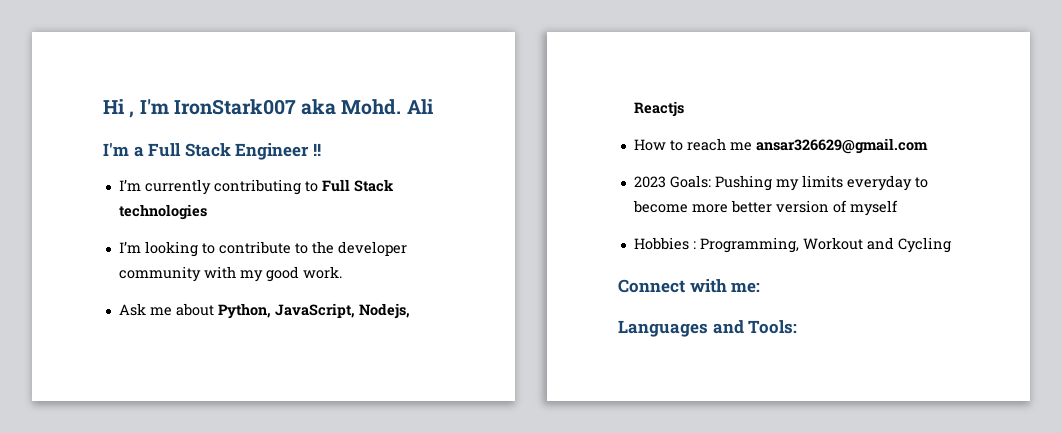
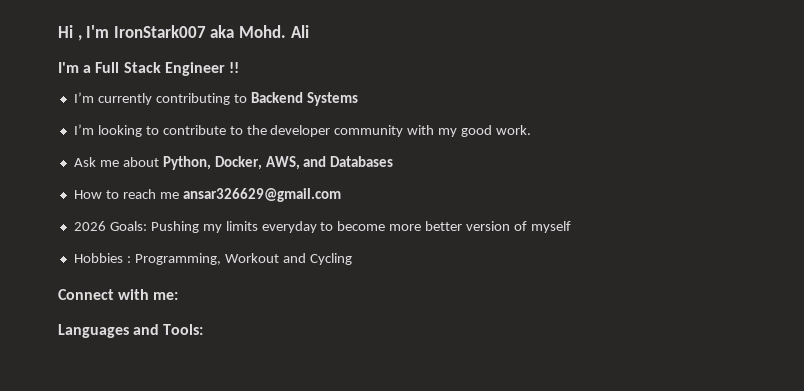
- I’m currently contributing to Full Stack technologies
+ I’m currently contributing to Backend Systems
- Ask me about Python, JavaScript, Nodejs, Reactjs
+ Ask me about Python, Docker, AWS, and Databases
- 2023 Goals: Pushing my limits everyday to become more better version of myself
+ 2026 Goals: Pushing my limits everyday to become more better version of myself

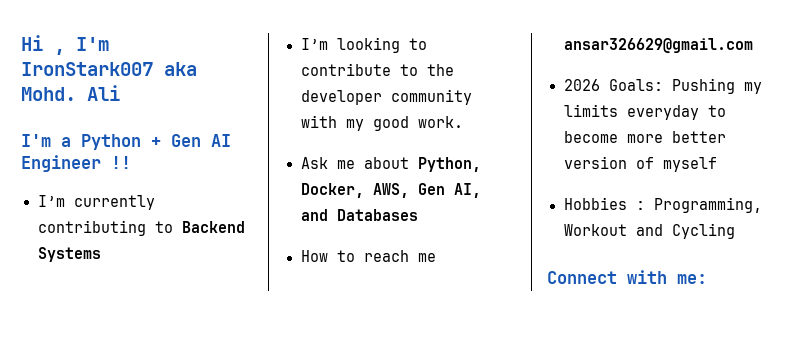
- I'm a Full Stack Engineer !!
+ I'm a Python + Gen AI Engineer !!
- Ask me about Python, Docker, AWS, and Databases
+ Ask me about Python, Docker, AWS, Gen AI, and Databases
- Languages and Tools:

